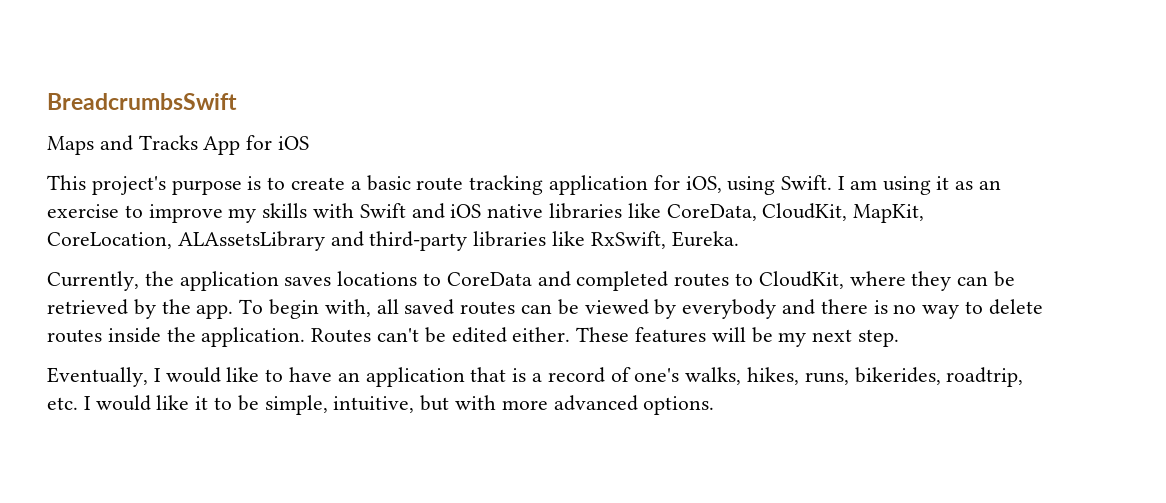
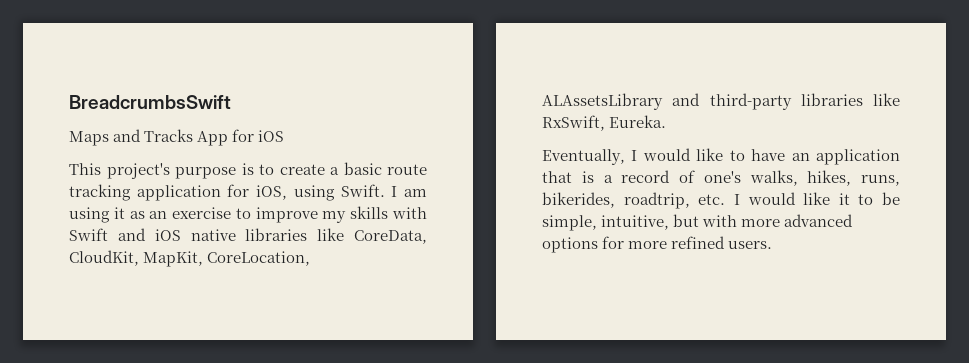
- Currently, the application saves locations to CoreData and completed routes to CloudKit, where they can be retrieved by the app. To begin with, all saved routes can be viewed by everybody and there is no way to delete routes inside the application. Routes can't be edited either. These features will be my next step.
- Eventually, I would like to have an application that is a record of one's walks, hikes, runs, bikerides, roadtrip, etc. I would like it to be simple, intuitive, but with more advanced options.
+ Eventually, I would like to have an application that is a record of one's walks, hikes, runs, bikerides, roadtrip, etc. I would like it to be simple, intuitive, but with more advanced options for more refined users.

